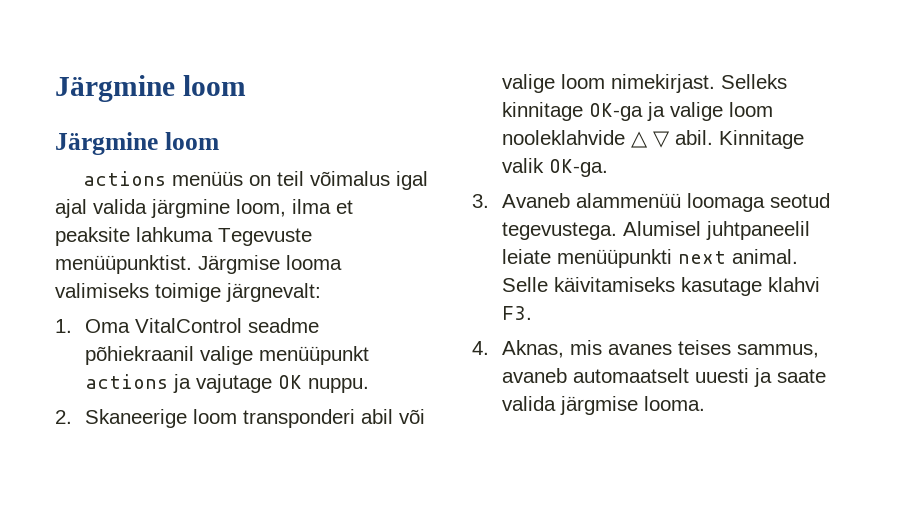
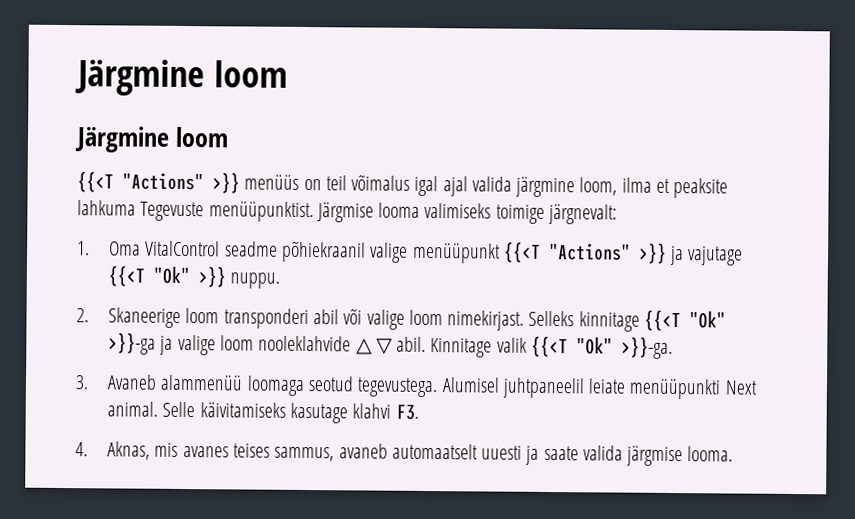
- actions menüüs on teil võimalus igal ajal valida järgmine loom, ilma et peaksite lahkuma Tegevuste menüüpunktist.
+ {{<T "Actions" >}} menüüs on teil võimalus igal ajal valida järgmine loom, ilma et peaksite lahkuma Tegevuste menüüpunktist.
- 1. Oma VitalControl seadme põhiekraanil valige menüüpunkt actions ja vajutage OK nuppu.
+ 1. Oma VitalControl seadme põhiekraanil valige menüüpunkt {{<T "Actions" >}} ja vajutage {{<T "Ok" >}} nuppu.
- Selleks kinnitage OK-ga ja valige loom nooleklahvide △ ▽ abil.
+ Selleks kinnitage {{<T "Ok" >}}-ga ja valige loom nooleklahvide △ ▽ abil.
- Kinnitage valik OK-ga.
+ Kinnitage valik {{<T "Ok" >}}-ga.
- Alumisel juhtpaneelil leiate menüüpunkti next animal.
+ Alumisel juhtpaneelil leiate menüüpunkti Next animal.

